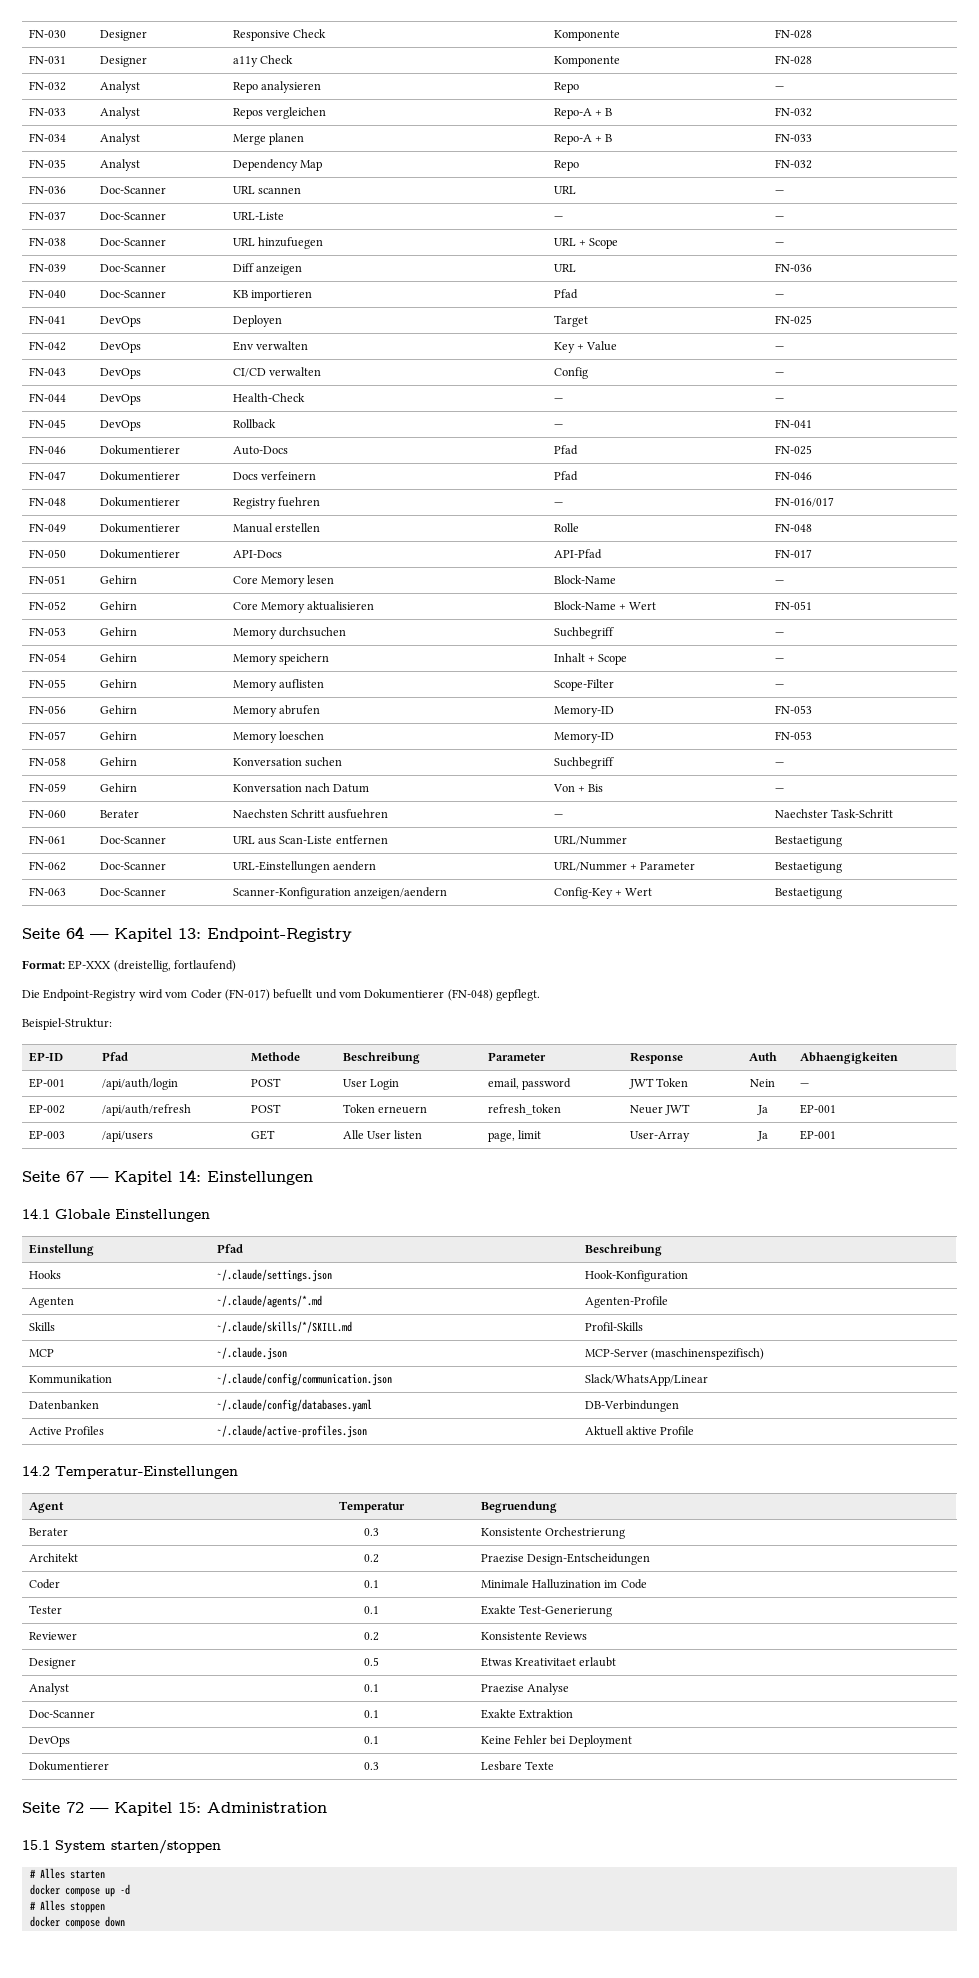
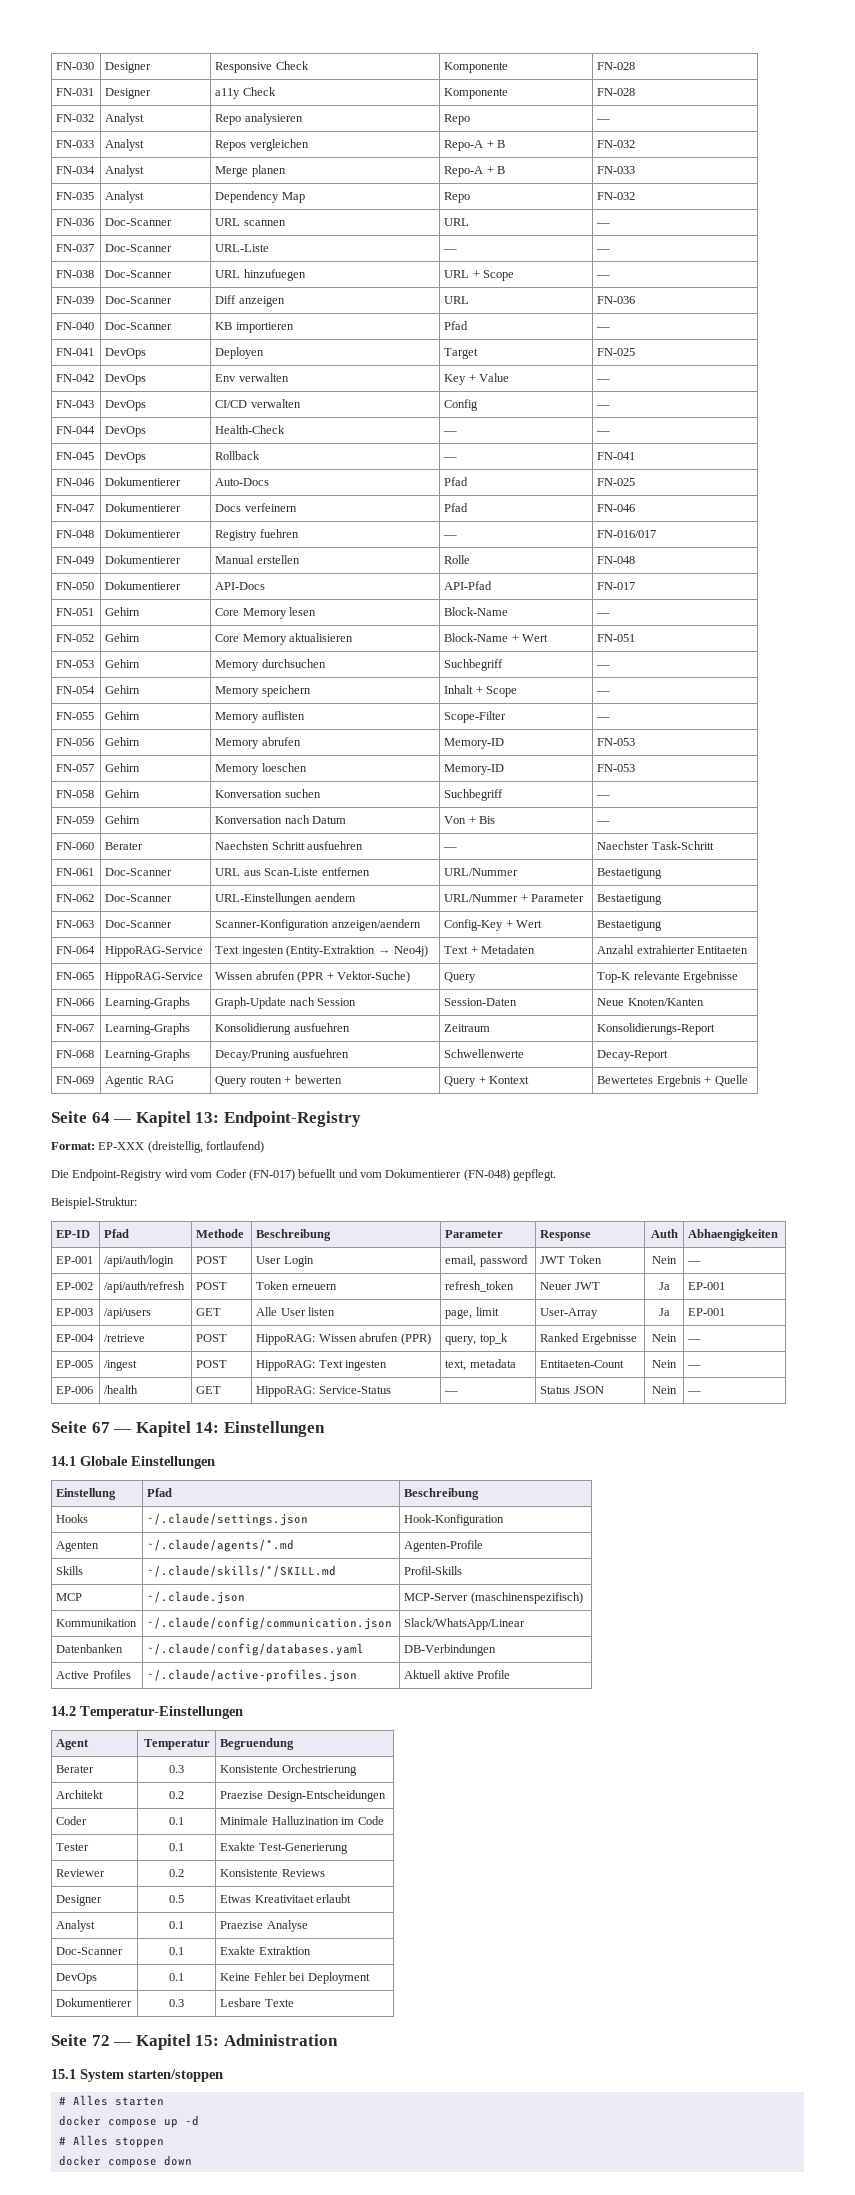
+ FN-064 | HippoRAG-Service | Text ingesten (Entity-Extraktion → Neo4j) | Text + Metadaten | Anzahl extrahierter Entitaeten
+ FN-065 | HippoRAG-Service | Wissen abrufen (PPR + Vektor-Suche) | Query | Top-K relevante Ergebnisse
+ FN-066 | Learning-Graphs | Graph-Update nach Session | Session-Daten | Neue Knoten/Kanten
+ FN-067 | Learning-Graphs | Konsolidierung ausfuehren | Zeitraum | Konsolidierungs-Report
+ FN-068 | Learning-Graphs | Decay/Pruning ausfuehren | Schwellenwerte | Decay-Report
+ FN-069 | Agentic RAG | Query routen + bewerten | Query + Kontext | Bewertetes Ergebnis + Quelle
+ EP-004 | /retrieve | POST | HippoRAG: Wissen abrufen (PPR) | query, top_k | Ranked Ergebnisse | Nein | —
+ EP-005 | /ingest | POST | HippoRAG: Text ingesten | text, metadata | Entitaeten-Count | Nein | —
+ EP-006 | /health | GET | HippoRAG: Service-Status | — | Status JSON | Nein | —

